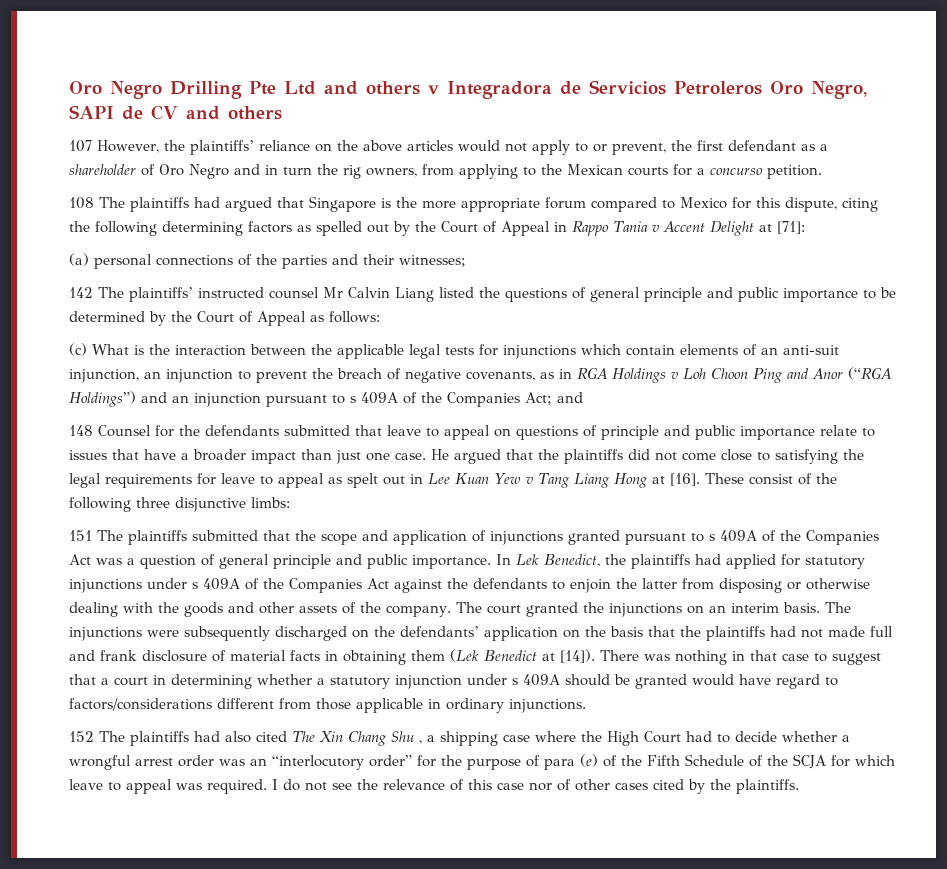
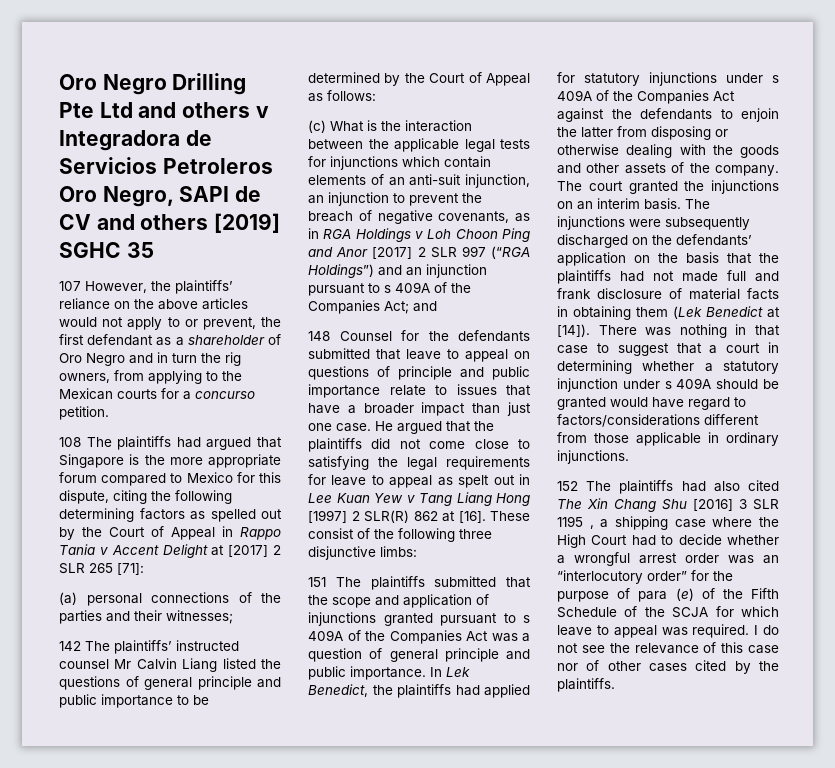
- Oro Negro Drilling Pte Ltd and others v Integradora de Servicios Petroleros Oro Negro, SAPI de CV and others
+ Oro Negro Drilling Pte Ltd and others v Integradora de Servicios Petroleros Oro Negro, SAPI de CV and others [2019] SGHC 35
- 108 The plaintiffs had argued that Singapore is the more appropriate forum compared to Mexico for this dispute, citing the following determining factors as spelled out by the Court of Appeal in Rappo Tania v Accent Delight at [71]:
+ 108 The plaintiffs had argued that Singapore is the more appropriate forum compared to Mexico for this dispute, citing the following determining factors as spelled out by the Court of Appeal in Rappo Tania v Accent Delight at [2017] 2 SLR 265 [71]:
- (c) What is the interaction between the applicable legal tests for injunctions which contain elements of an anti-suit injunction, an injunction to prevent the breach of negative covenants, as in RGA Holdings v Loh Choon Ping and Anor (“RGA Holdings”) and an injunction pursuant to s 409A of the Companies Act; and
+ (c) What is the interaction between the applicable legal tests for injunctions which contain elements of an anti-suit injunction, an injunction to prevent the breach of negative covenants, as in RGA Holdings v Loh Choon Ping and Anor [2017] 2 SLR 997 (“RGA Holdings”) and an injunction pursuant to s 409A of the Companies Act; and
- He argued that the plaintiffs did not come close to satisfying the legal requirements for leave to appeal as spelt out in Lee Kuan Yew v Tang Liang Hong at [16].
+ He argued that the plaintiffs did not come close to satisfying the legal requirements for leave to appeal as spelt out in Lee Kuan Yew v Tang Liang Hong [1997] 2 SLR(R) 862 at [16].
- 152 The plaintiffs had also cited The Xin Chang Shu , a shipping case where the High Court had to decide whether a wrongful arrest order was an “interlocutory order” for the purpose of para (e) of the Fifth Schedule of the SCJA for which leave to appeal was required.
+ 152 The plaintiffs had also cited The Xin Chang Shu [2016] 3 SLR 1195 , a shipping case where the High Court had to decide whether a wrongful arrest order was an “interlocutory order” for the purpose of para (e) of the Fifth Schedule of the SCJA for which leave to appeal was required.

